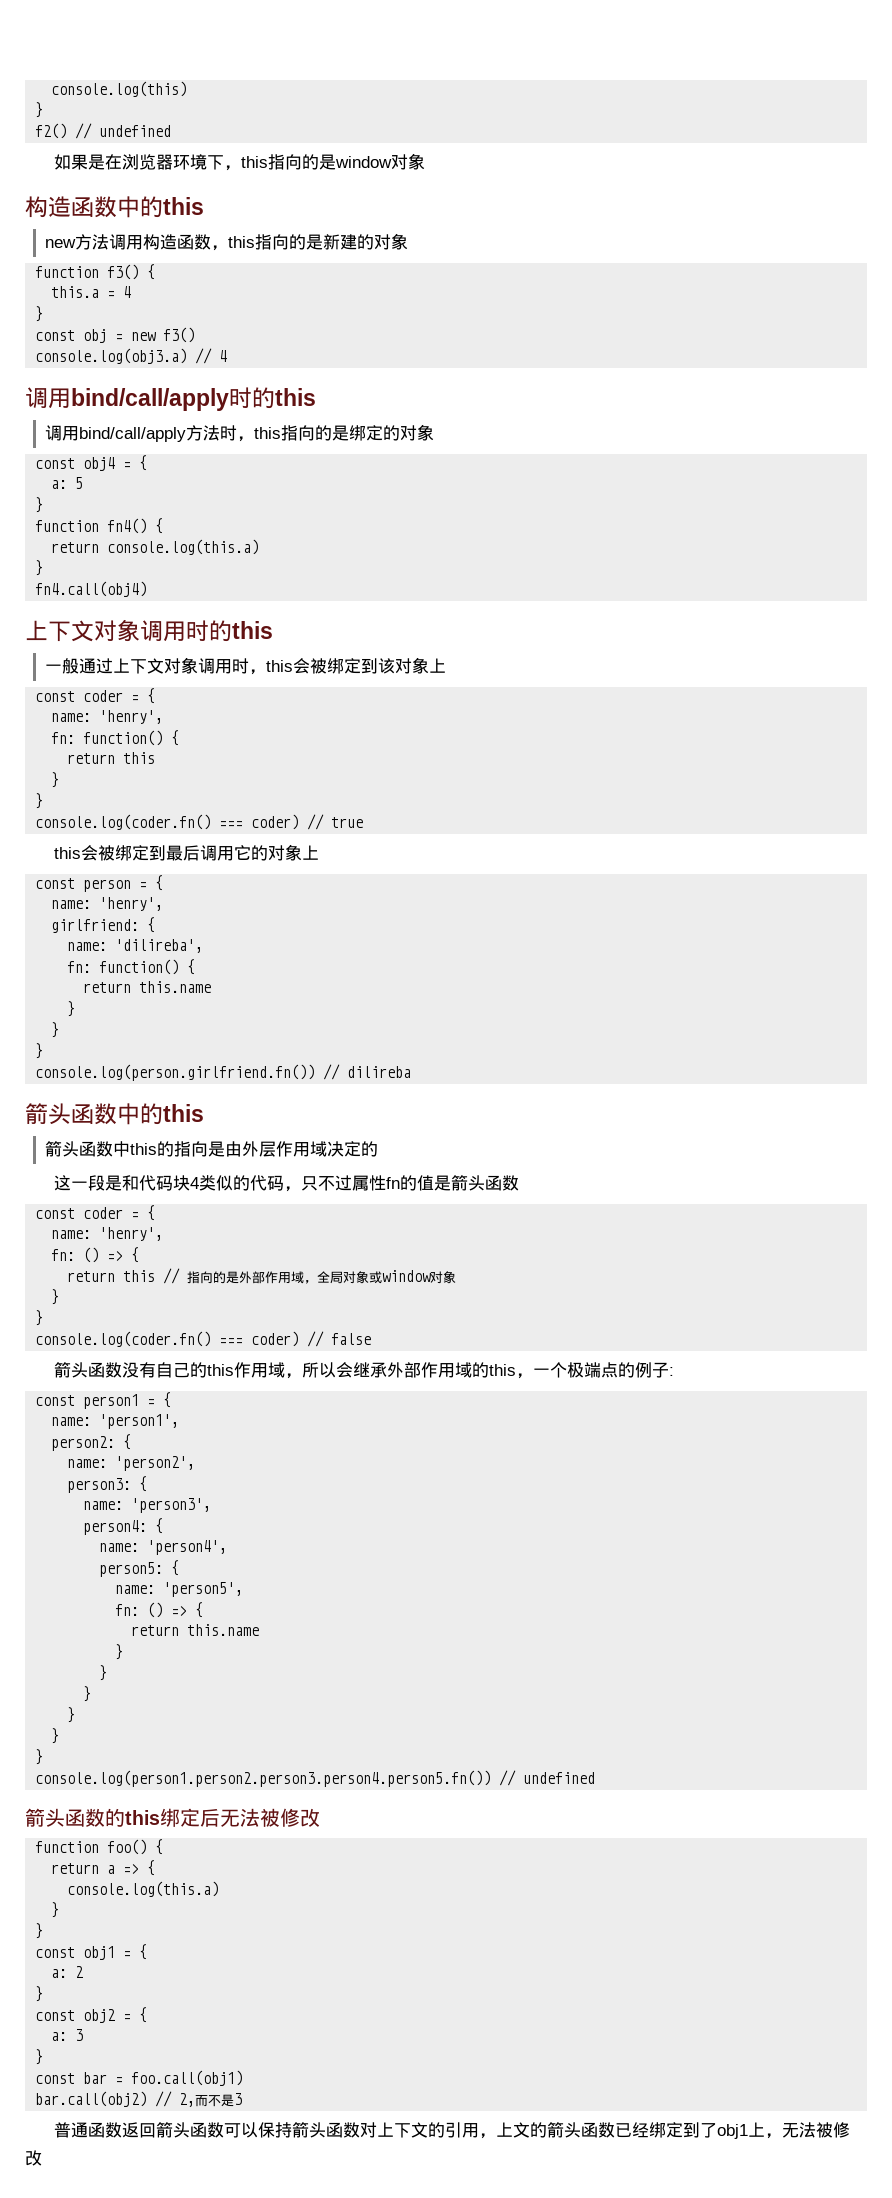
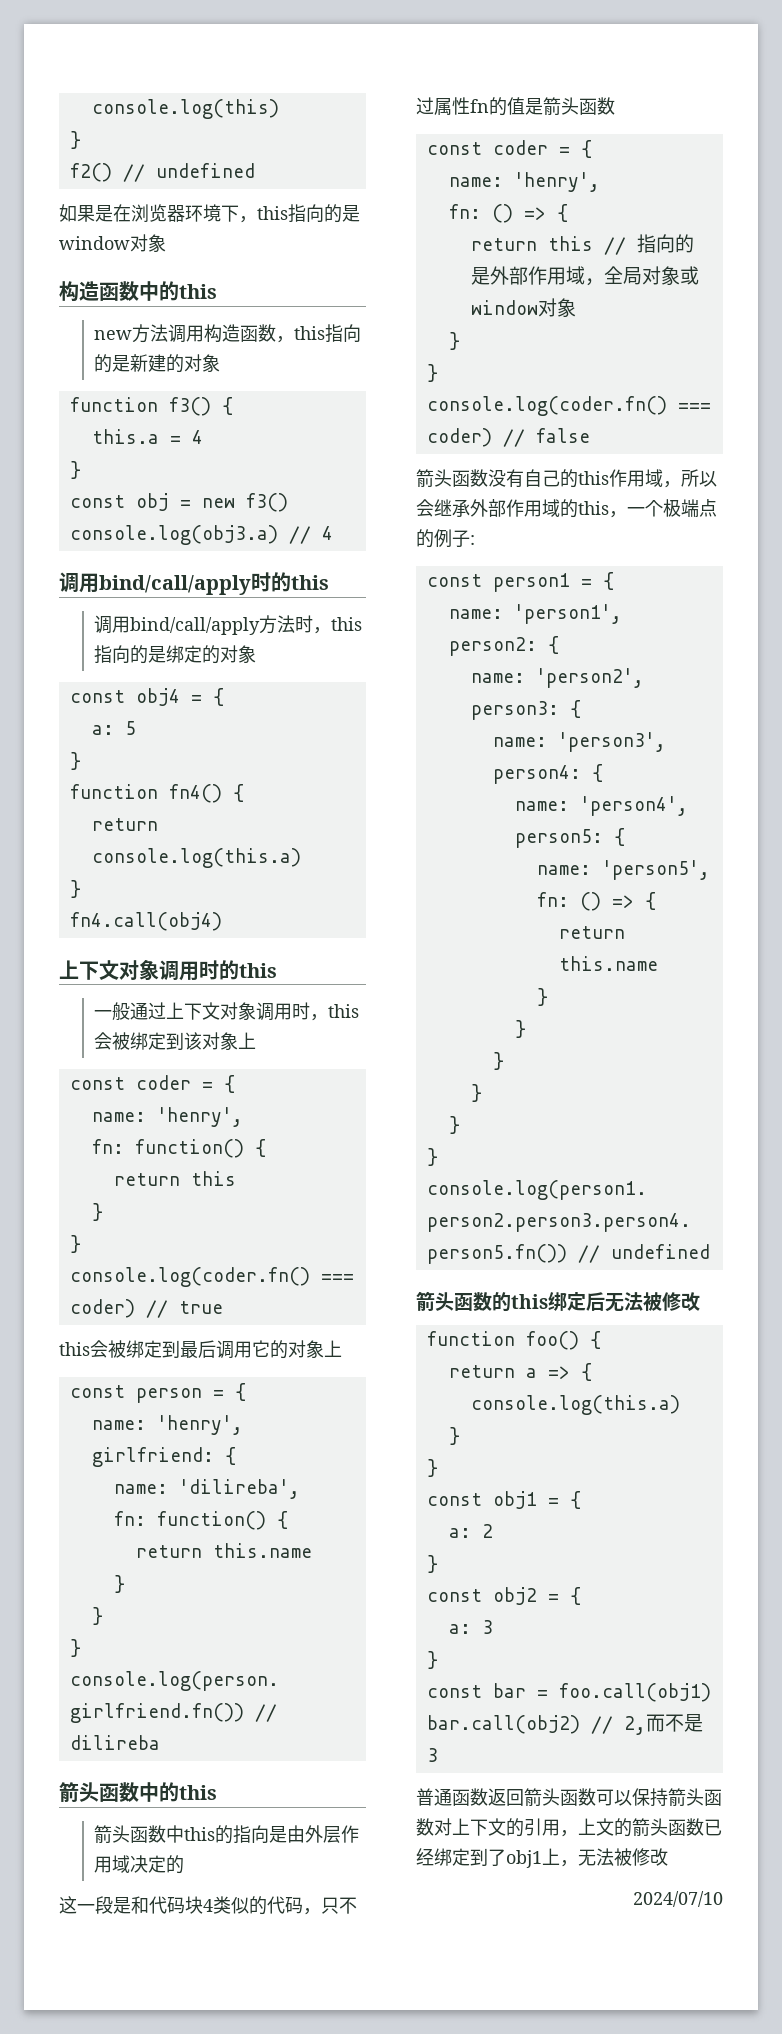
+ 2024/07/10

